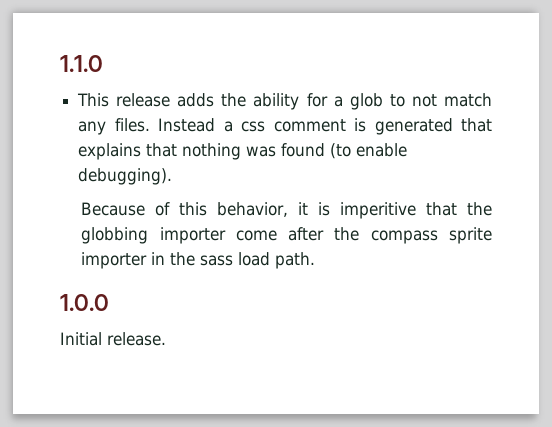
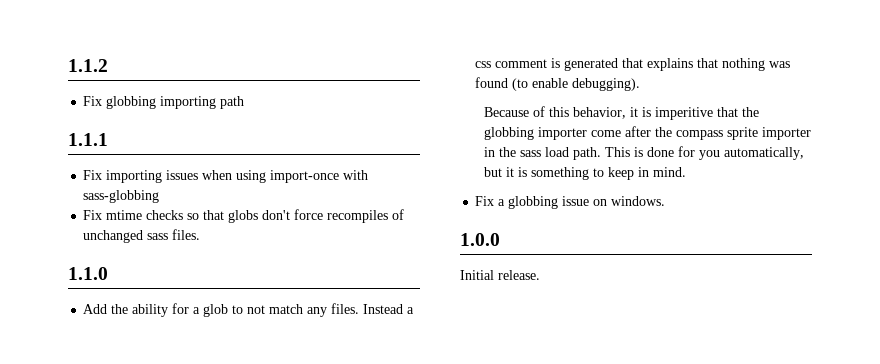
+ 1.1.2
+ Fix globbing importing path
+ 1.1.1
+ Fix importing issues when using import-once with sass-globbing
+ Fix mtime checks so that globs don't force recompiles of unchanged sass files.
  1.1.0
- This release adds the ability for a glob to not match any files.
+ Add the ability for a glob to not match any files.
+ This is done for you automatically, but it is something to keep in mind.
+ Fix a globbing issue on windows.

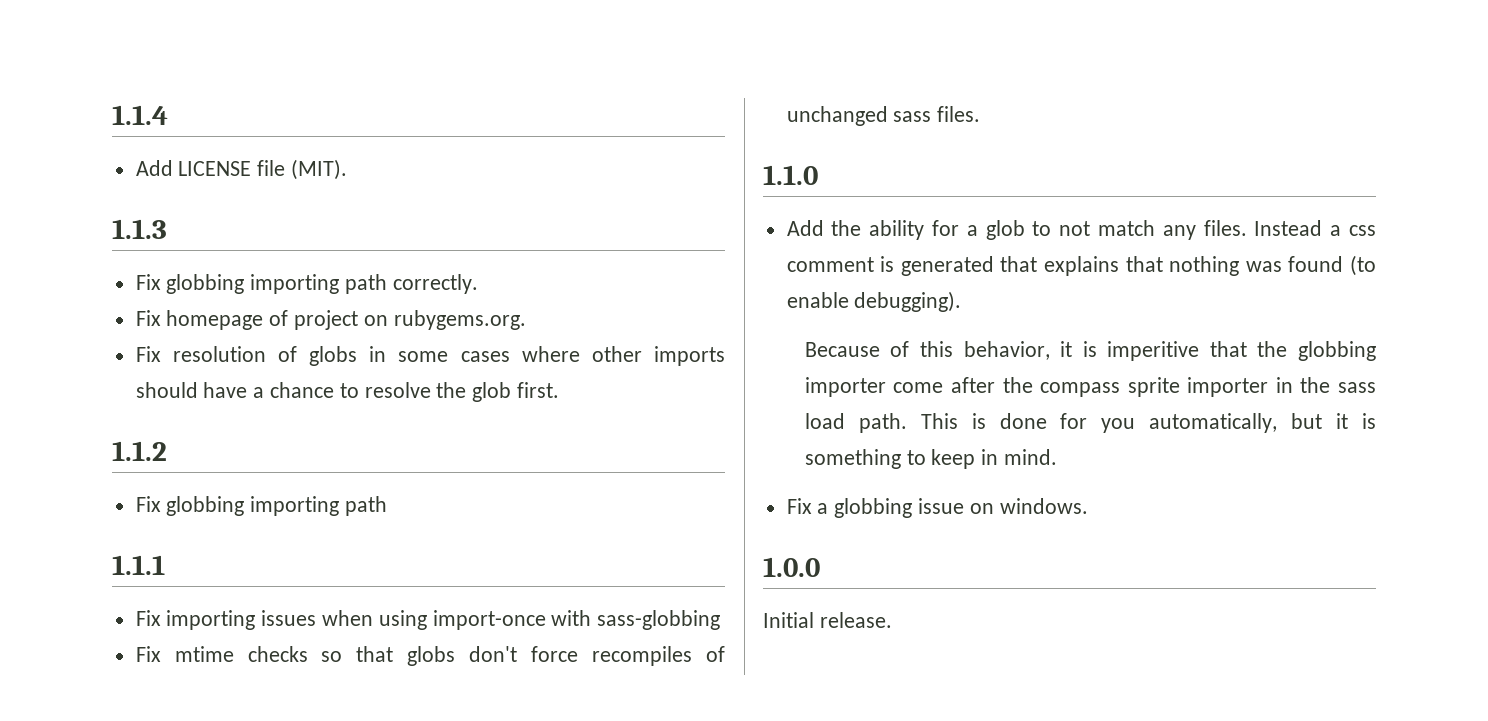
+ 1.1.4
+ Add LICENSE file (MIT).
+ 1.1.3
+ Fix globbing importing path correctly.
+ Fix homepage of project on rubygems.org.
+ Fix resolution of globs in some cases where other imports should have a chance to resolve the glob first.

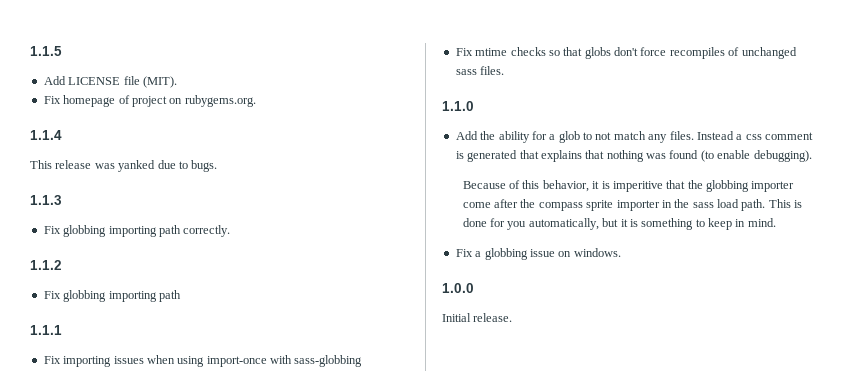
- 1.1.4
+ 1.1.5
+ Fix homepage of project on rubygems.org.
+ 1.1.4
+ This release was yanked due to bugs.
- Fix homepage of project on rubygems.org.
- Fix resolution of globs in some cases where other imports should have a chance to resolve the glob first.

